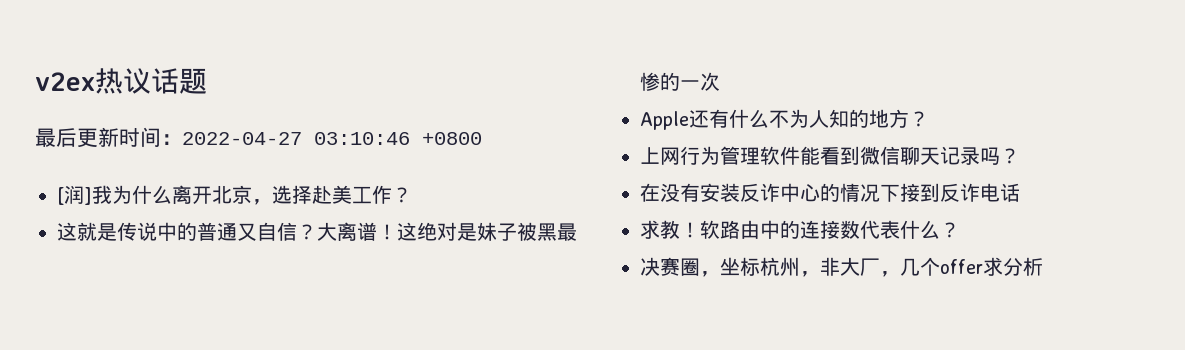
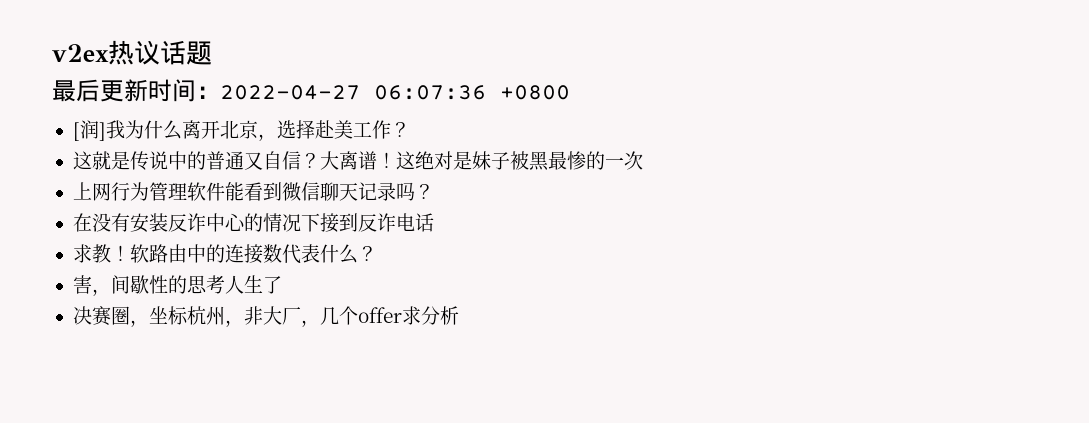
- 最后更新时间：2022-04-27 03:10:46 +0800
+ 最后更新时间：2022-04-27 06:07:36 +0800
- Apple还有什么不为人知的地方？
+ 害，间歇性的思考人生了

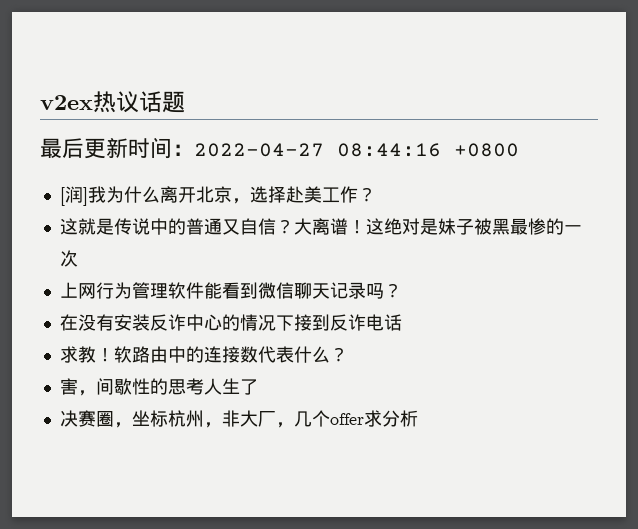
- 最后更新时间：2022-04-27 06:07:36 +0800
+ 最后更新时间：2022-04-27 08:44:16 +0800

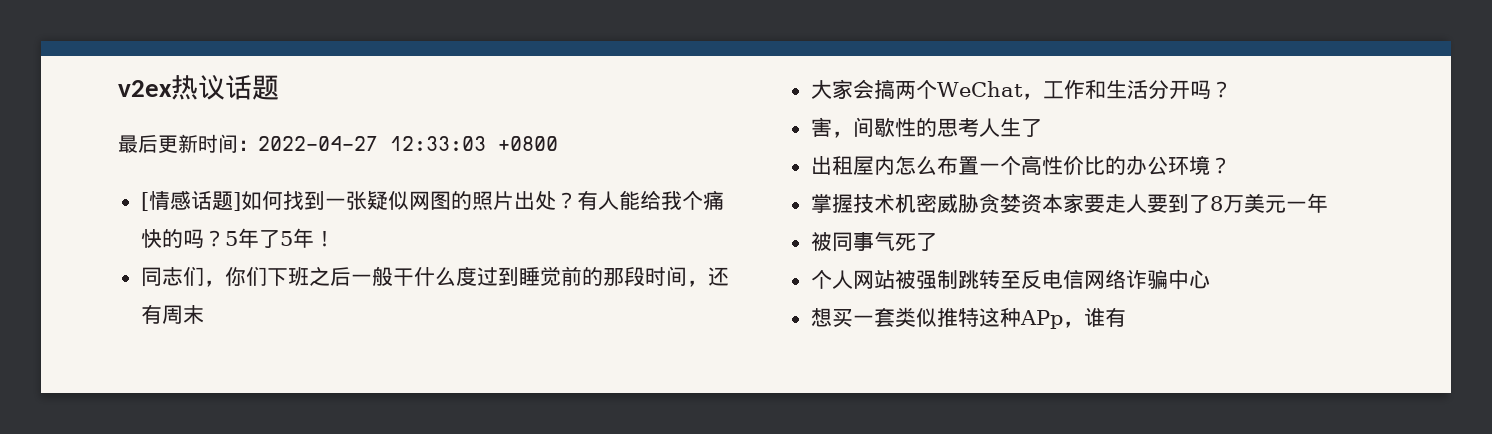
- 最后更新时间：2022-04-27 08:44:16 +0800
+ 最后更新时间：2022-04-27 12:33:03 +0800
- [润]我为什么离开北京，选择赴美工作？
- 这就是传说中的普通又自信？大离谱！这绝对是妹子被黑最惨的一次
- 上网行为管理软件能看到微信聊天记录吗？
- 在没有安装反诈中心的情况下接到反诈电话
- 求教！软路由中的连接数代表什么？
+ [情感话题]如何找到一张疑似网图的照片出处？有人能给我个痛快的吗？5年了5年！
+ 同志们，你们下班之后一般干什么度过到睡觉前的那段时间，还有周末
+ 大家会搞两个WeChat，工作和生活分开吗？
- 决赛圈，坐标杭州，非大厂，几个offer求分析
+ 出租屋内怎么布置一个高性价比的办公环境？
+ 掌握技术机密威胁贪婪资本家要走人要到了8万美元一年
+ 被同事气死了
+ 个人网站被强制跳转至反电信网络诈骗中心
+ 想买一套类似推特这种APp，谁有

